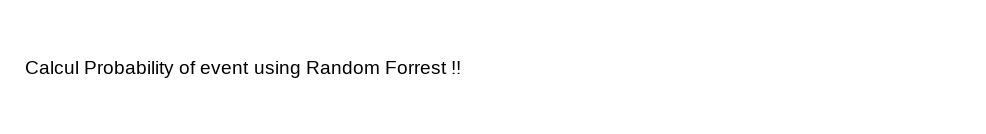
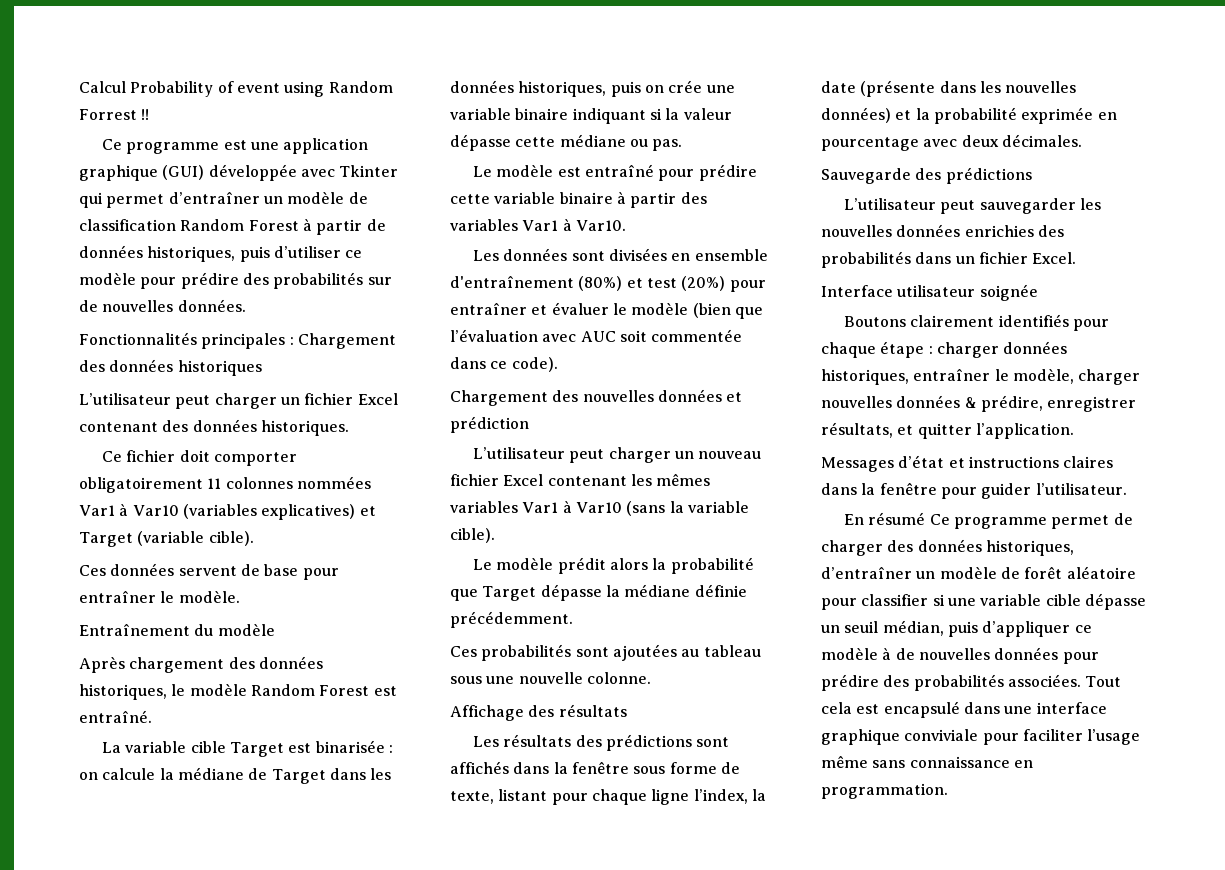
+ Ce programme est une application graphique (GUI) développée avec Tkinter qui permet d’entraîner un modèle de classification Random Forest à partir de données historiques, puis d’utiliser ce modèle pour prédire des probabilités sur de nouvelles données.
+ Fonctionnalités principales : Chargement des données historiques
+ L’utilisateur peut charger un fichier Excel contenant des données historiques.
+ Ce fichier doit comporter obligatoirement 11 colonnes nommées Var1 à Var10 (variables explicatives) et Target (variable cible).
+ Ces données servent de base pour entraîner le modèle.
+ Entraînement du modèle
+ Après chargement des données historiques, le modèle Random Forest est entraîné.
+ La variable cible Target est binarisée : on calcule la médiane de Target dans les données historiques, puis on crée une variable binaire indiquant si la valeur dépasse cette médiane ou pas.
+ Le modèle est entraîné pour prédire cette variable binaire à partir des variables Var1 à Var10.
+ Les données sont divisées en ensemble d'entraînement (80%) et test (20%) pour entraîner et évaluer le modèle (bien que l’évaluation avec AUC soit commentée dans ce code).
+ Chargement des nouvelles données et prédiction
+ L’utilisateur peut charger un nouveau fichier Excel contenant les mêmes variables Var1 à Var10 (sans la variable cible).
+ Le modèle prédit alors la probabilité que Target dépasse la médiane définie précédemment.
+ Ces probabilités sont ajoutées au tableau sous une nouvelle colonne.
+ Affichage des résultats
+ Les résultats des prédictions sont affichés dans la fenêtre sous forme de texte, listant pour chaque ligne l’index, la date (présente dans les nouvelles données) et la probabilité exprimée en pourcentage avec deux décimales.
+ Sauvegarde des prédictions
+ L’utilisateur peut sauvegarder les nouvelles données enrichies des probabilités dans un fichier Excel.
+ Interface utilisateur soignée
+ Boutons clairement identifiés pour chaque étape : charger données historiques, entraîner le modèle, charger nouvelles données & prédire, enregistrer résultats, et quitter l’application.
+ Messages d’état et instructions claires dans la fenêtre pour guider l’utilisateur.
+ En résumé Ce programme permet de charger des données historiques, d’entraîner un modèle de forêt aléatoire pour classifier si une variable cible dépasse un seuil médian, puis d’appliquer ce modèle à de nouvelles données pour prédire des probabilités associées. Tout cela est encapsulé dans une interface graphique conviviale pour faciliter l’usage même sans connaissance en programmation.

